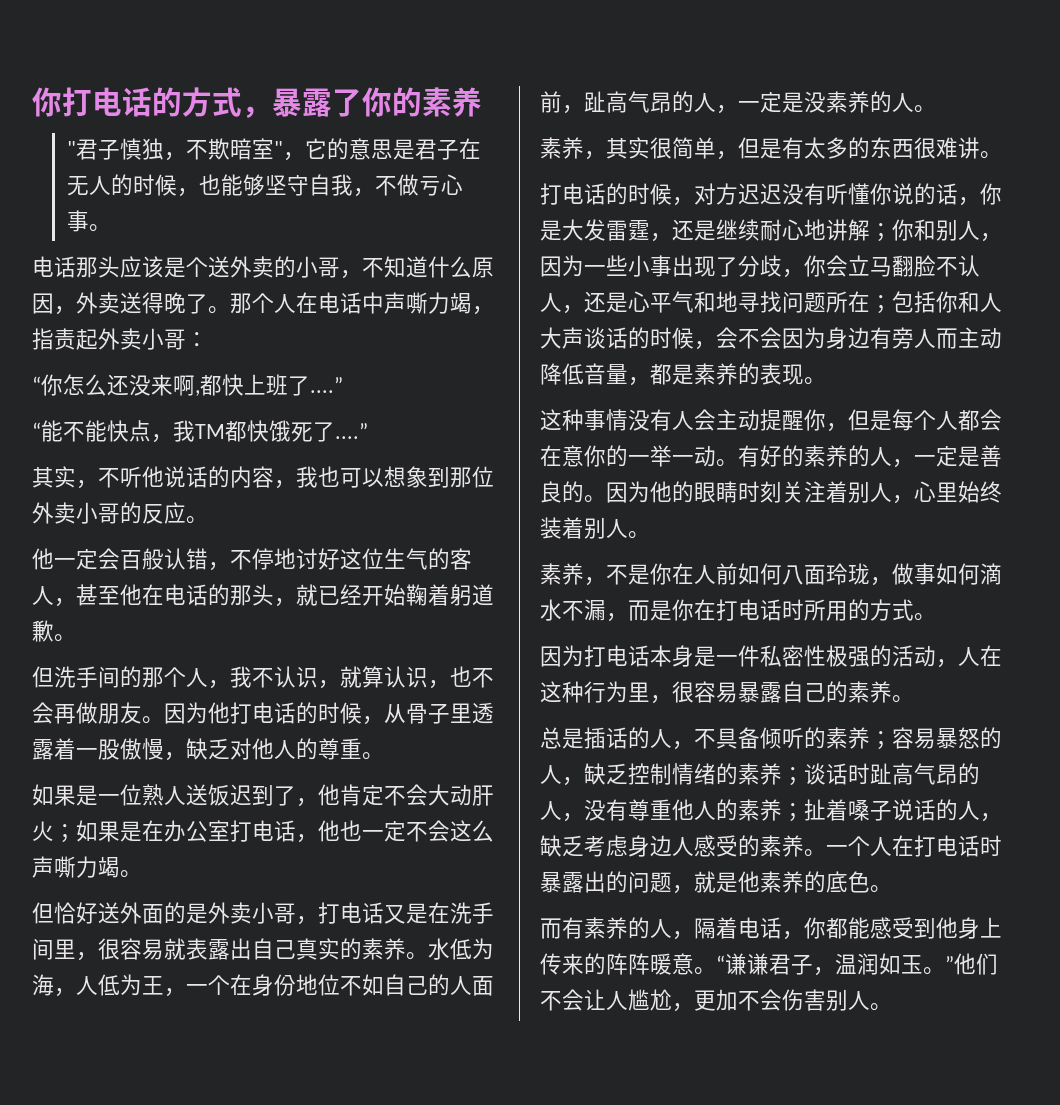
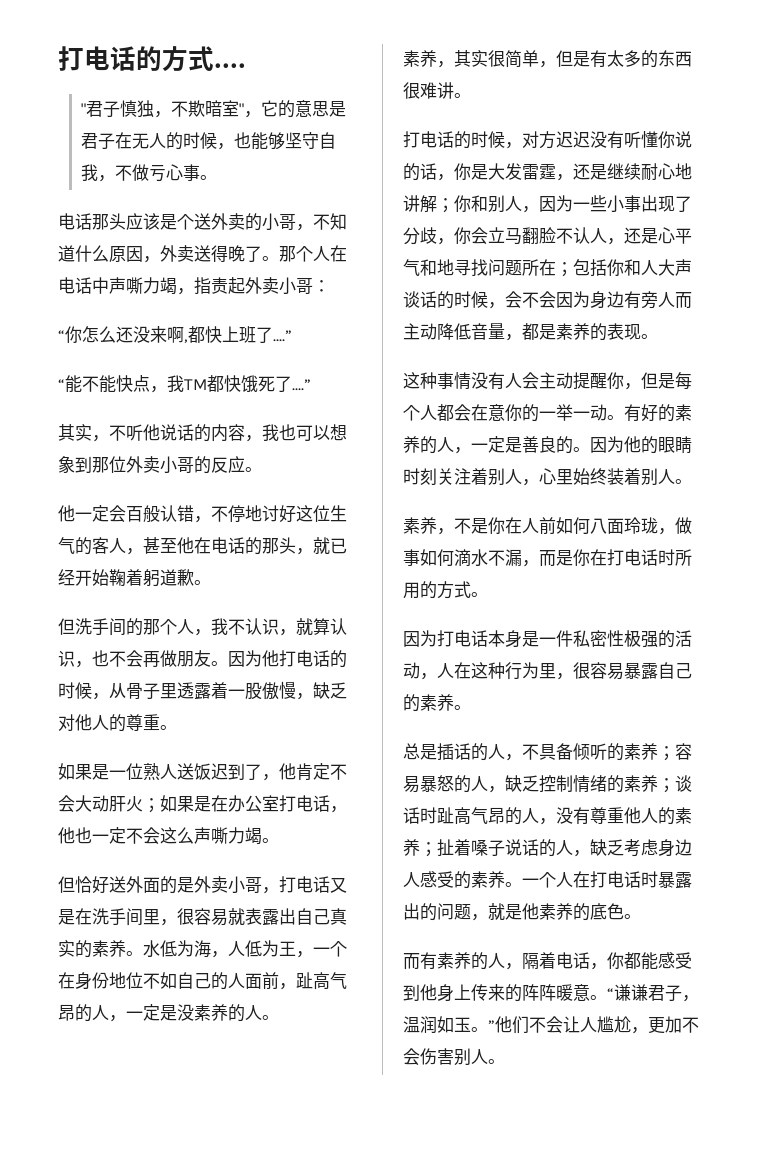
- 你打电话的方式，暴露了你的素养
+ 打电话的方式....

